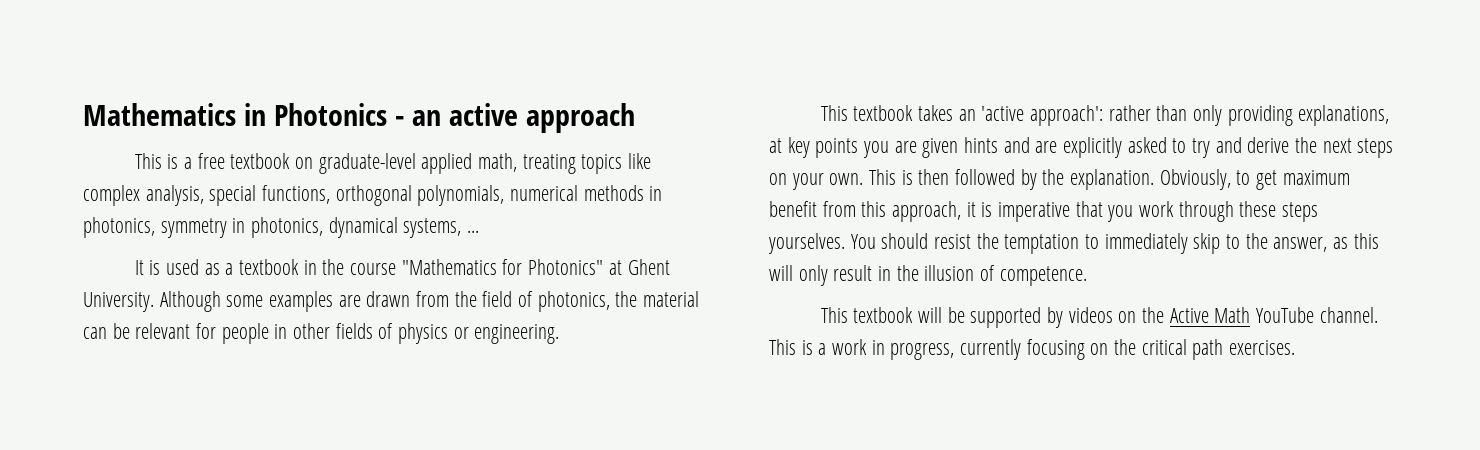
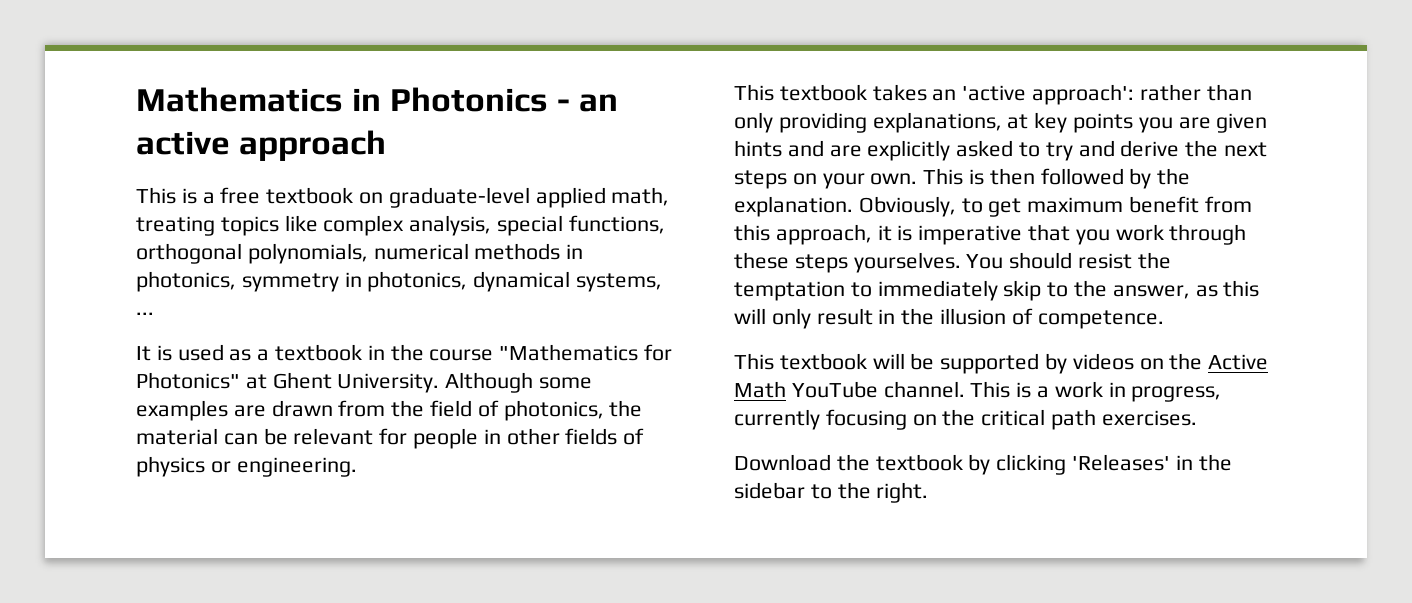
+ Download the textbook by clicking 'Releases' in the sidebar to the right.

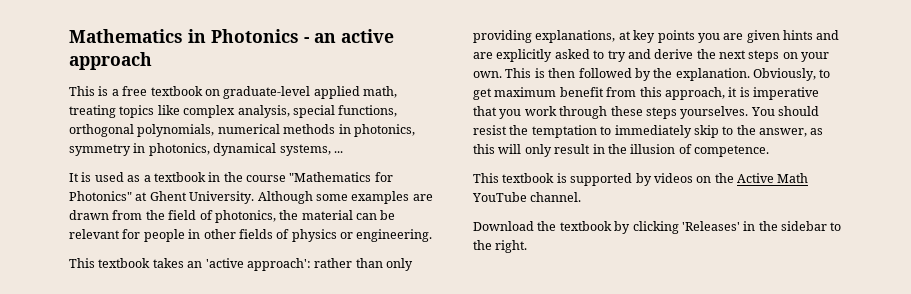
- This textbook will be supported by videos on the Active Math YouTube channel. This is a work in progress, currently focusing on the critical path exercises.
+ This textbook is supported by videos on the Active Math YouTube channel.

